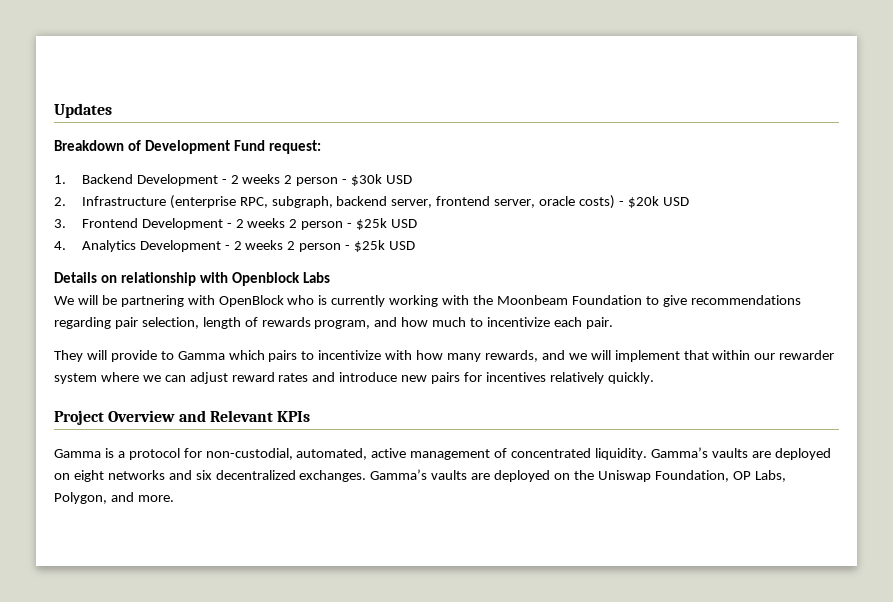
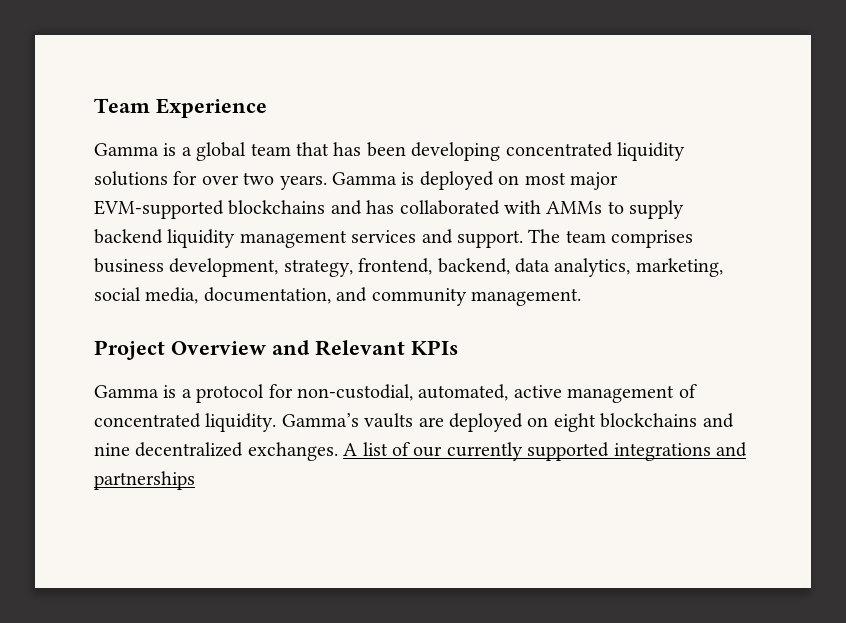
- Updates
- Breakdown of Development Fund request:
- 1. Backend Development - 2 weeks 2 person - $30k USD
- 2. Infrastructure (enterprise RPC, subgraph, backend server, frontend server, oracle costs) - $20k USD
- 3. Frontend Development - 2 weeks 2 person - $25k USD
- 4. Analytics Development - 2 weeks 2 person - $25k USD
- Details on relationship with Openblock Labs
- We will be partnering with OpenBlock who is currently working with the Moonbeam Foundation to give recommendations regarding pair selection, length of rewards program, and how much to incentivize each pair.
- They will provide to Gamma which pairs to incentivize with how many rewards, and we will implement that within our rewarder system where we can adjust reward rates and introduce new pairs for incentives relatively quickly.
+ Team Experience
+ Gamma is a global team that has been developing concentrated liquidity solutions for over two years. Gamma is deployed on most major EVM-supported blockchains and has collaborated with AMMs to supply backend liquidity management services and support. The team comprises business development, strategy, frontend, backend, data analytics, marketing, social media, documentation, and community management.
- Gamma’s vaults are deployed on eight networks and six decentralized exchanges. Gamma’s vaults are deployed on the Uniswap Foundation, OP Labs, Polygon, and more.
+ Gamma’s vaults are deployed on eight blockchains and nine decentralized exchanges. A list of our currently supported integrations and partnerships

